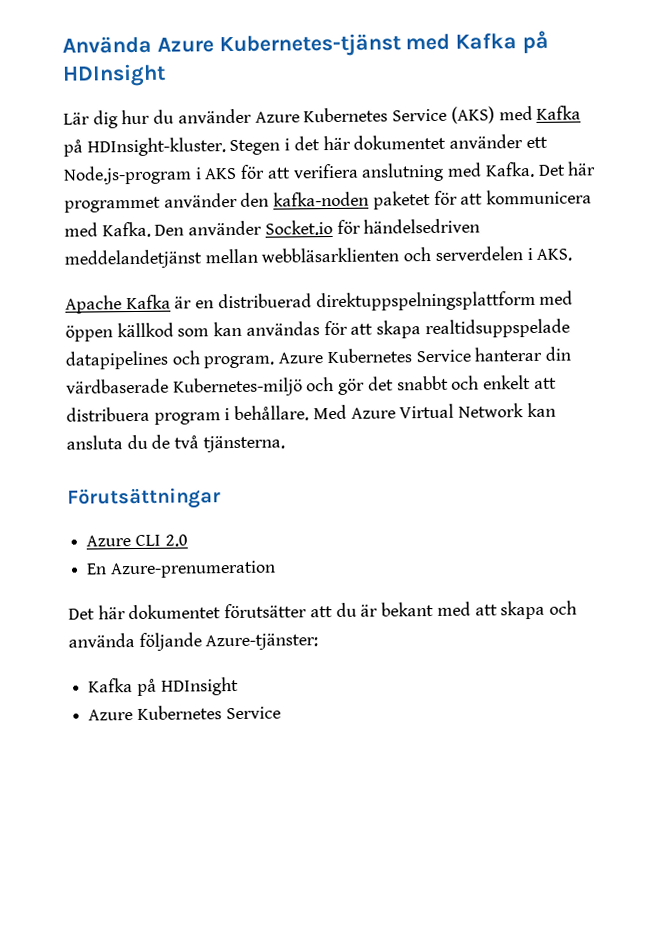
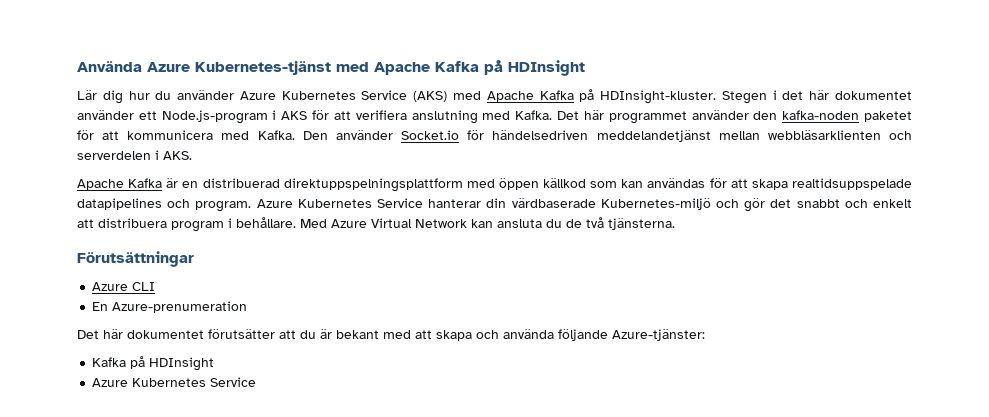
- Använda Azure Kubernetes-tjänst med Kafka på HDInsight
+ Använda Azure Kubernetes-tjänst med Apache Kafka på HDInsight
- Lär dig hur du använder Azure Kubernetes Service (AKS) med Kafka på HDInsight-kluster.
+ Lär dig hur du använder Azure Kubernetes Service (AKS) med Apache Kafka på HDInsight-kluster.
- Azure CLI 2.0
+ Azure CLI

